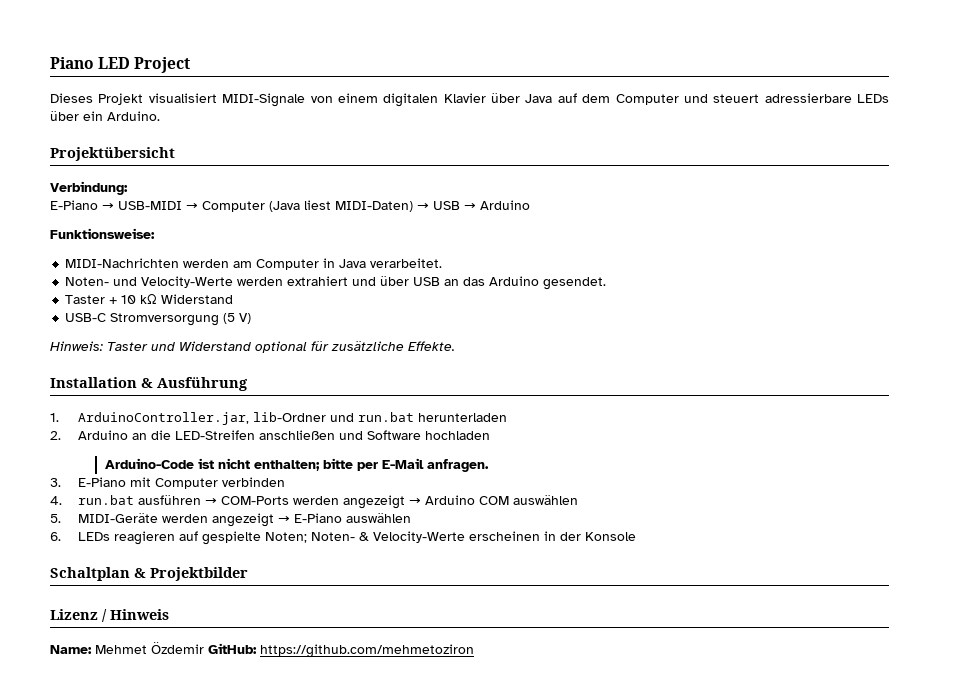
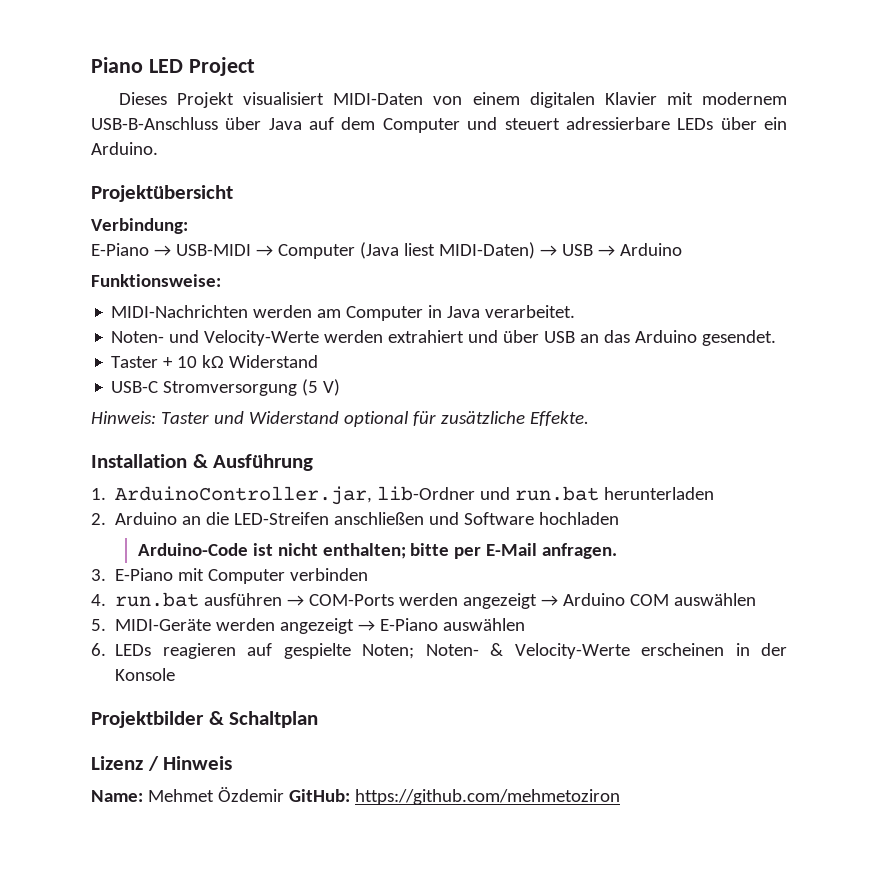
- Dieses Projekt visualisiert MIDI-Signale von einem digitalen Klavier über Java auf dem Computer und steuert adressierbare LEDs über ein Arduino.
+ Dieses Projekt visualisiert MIDI-Daten von einem digitalen Klavier mit modernem USB-B-Anschluss über Java auf dem Computer und steuert adressierbare LEDs über ein Arduino.
- Schaltplan & Projektbilder
+ Projektbilder & Schaltplan

